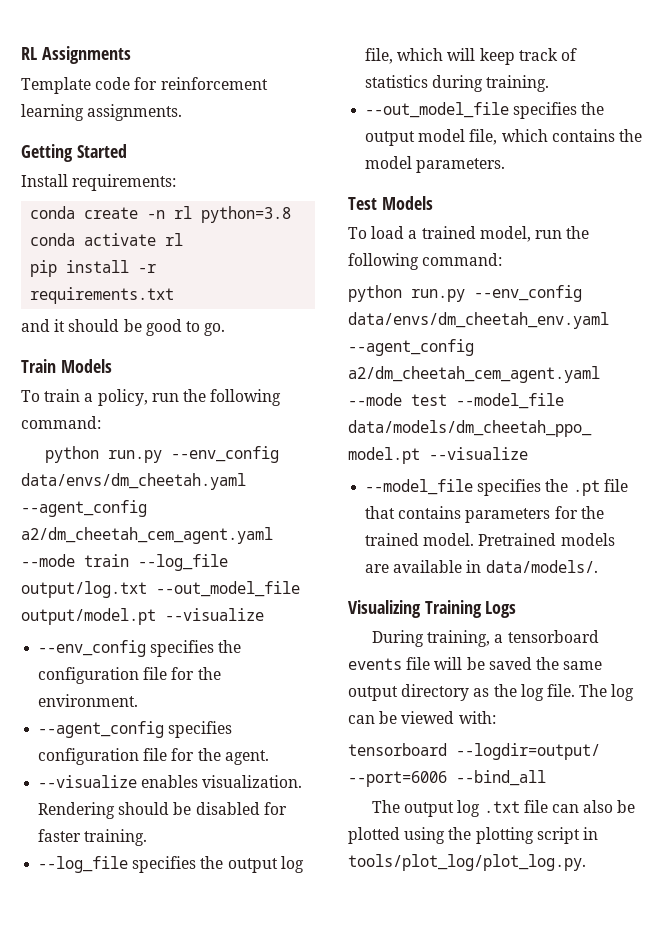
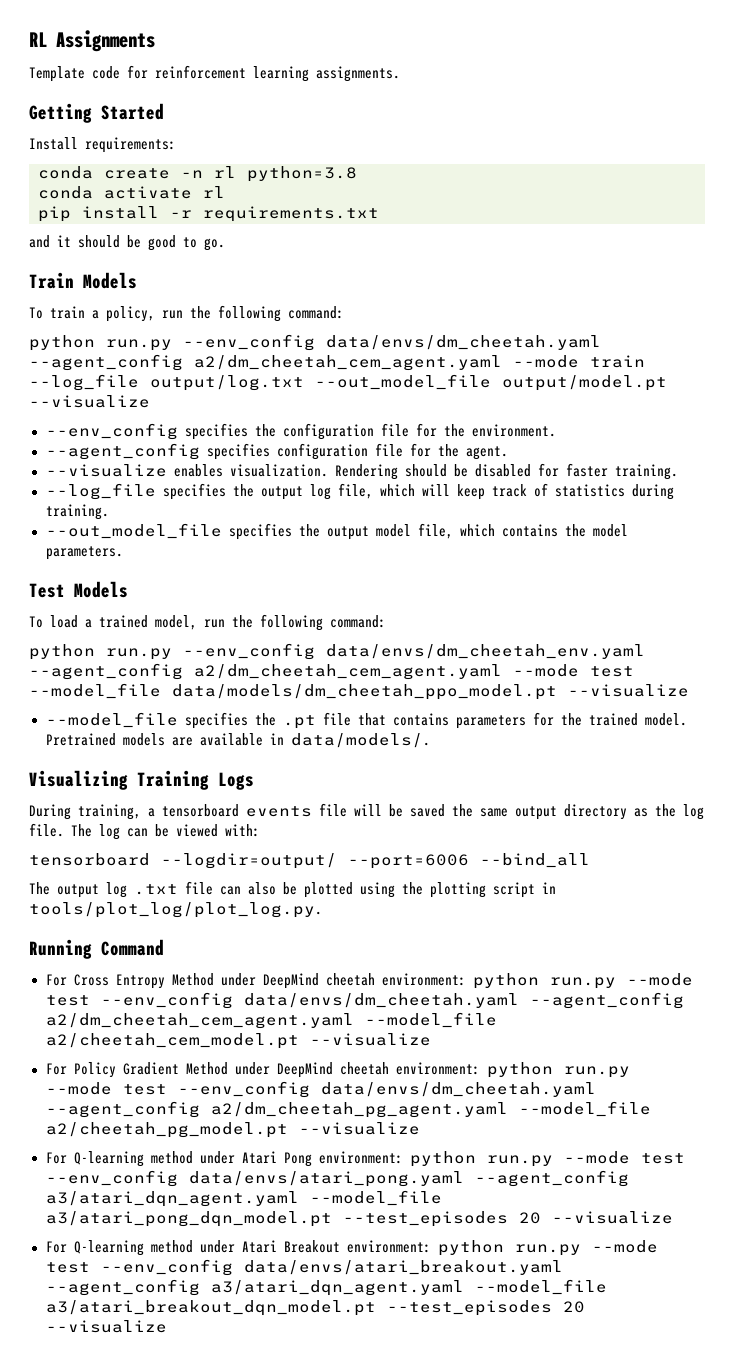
+ Running Command
+ For Cross Entropy Method under DeepMind cheetah environment: python run.py --mode test --env_config data/envs/dm_cheetah.yaml --agent_config a2/dm_cheetah_cem_agent.yaml --model_file a2/cheetah_cem_model.pt --visualize
+ For Policy Gradient Method under DeepMind cheetah environment: python run.py --mode test --env_config data/envs/dm_cheetah.yaml --agent_config a2/dm_cheetah_pg_agent.yaml --model_file a2/cheetah_pg_model.pt --visualize
+ For Q-learning method under Atari Pong environment: python run.py --mode test --env_config data/envs/atari_pong.yaml --agent_config a3/atari_dqn_agent.yaml --model_file a3/atari_pong_dqn_model.pt --test_episodes 20 --visualize
+ For Q-learning method under Atari Breakout environment: python run.py --mode test --env_config data/envs/atari_breakout.yaml --agent_config a3/atari_dqn_agent.yaml --model_file a3/atari_breakout_dqn_model.pt --test_episodes 20 --visualize

